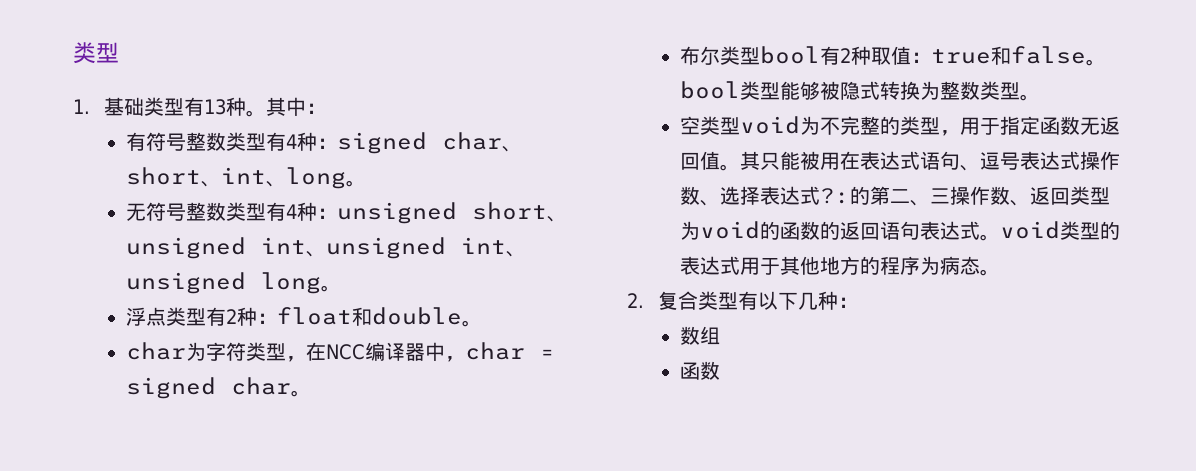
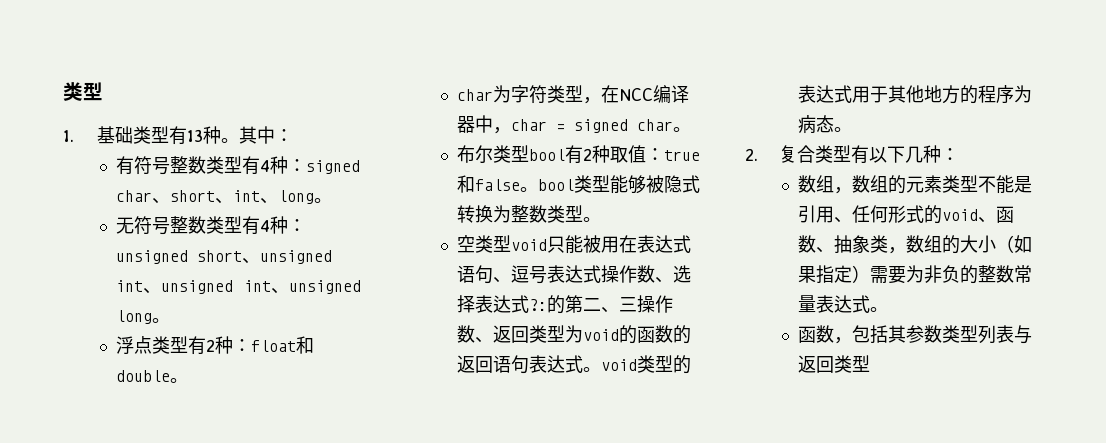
- 空类型void为不完整的类型，用于指定函数无返回值。其只能被用在表达式语句、逗号表达式操作数、选择表达式?:的第二、三操作数、返回类型为void的函数的返回语句表达式。void类型的表达式用于其他地方的程序为病态。
+ 空类型void只能被用在表达式语句、逗号表达式操作数、选择表达式?:的第二、三操作数、返回类型为void的函数的返回语句表达式。void类型的表达式用于其他地方的程序为病态。
- 数组
- 函数
+ 数组，数组的元素类型不能是引用、任何形式的void、函数、抽象类，数组的大小（如果指定）需要为非负的整数常量表达式。
+ 函数，包括其参数类型列表与返回类型

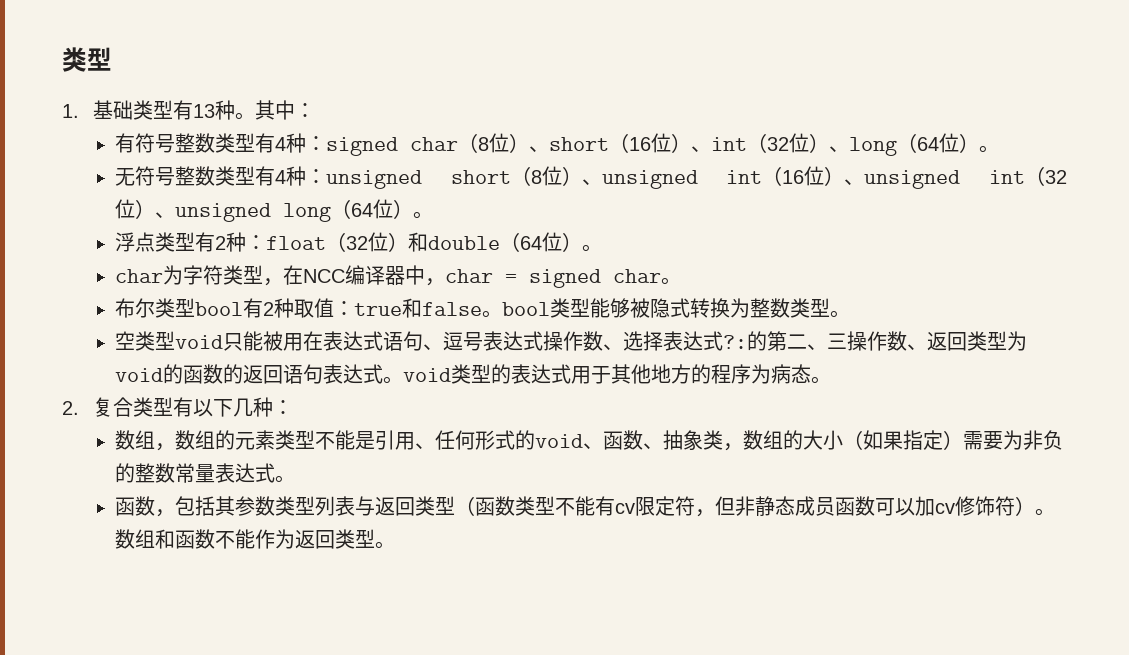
- 有符号整数类型有4种：signed char、short、int、long。
+ 有符号整数类型有4种：signed char（8位）、short（16位）、int（32位）、long（64位）。
- 无符号整数类型有4种：unsigned short、unsigned int、unsigned int、unsigned long。
+ 无符号整数类型有4种：unsigned short（8位）、unsigned int（16位）、unsigned int（32位）、unsigned long（64位）。
- 浮点类型有2种：float和double。
+ 浮点类型有2种：float（32位）和double（64位）。
- 函数，包括其参数类型列表与返回类型
+ 函数，包括其参数类型列表与返回类型（函数类型不能有cv限定符，但非静态成员函数可以加cv修饰符）。数组和函数不能作为返回类型。

